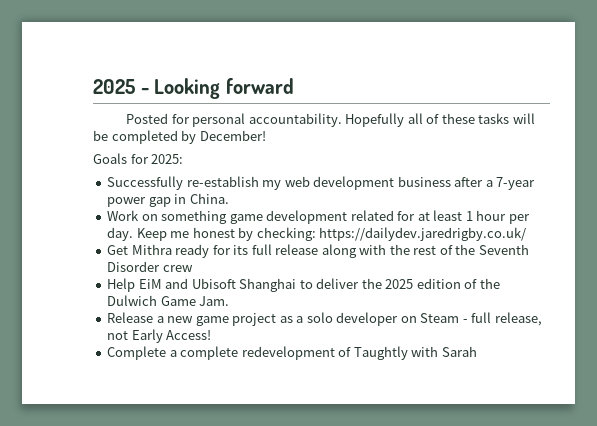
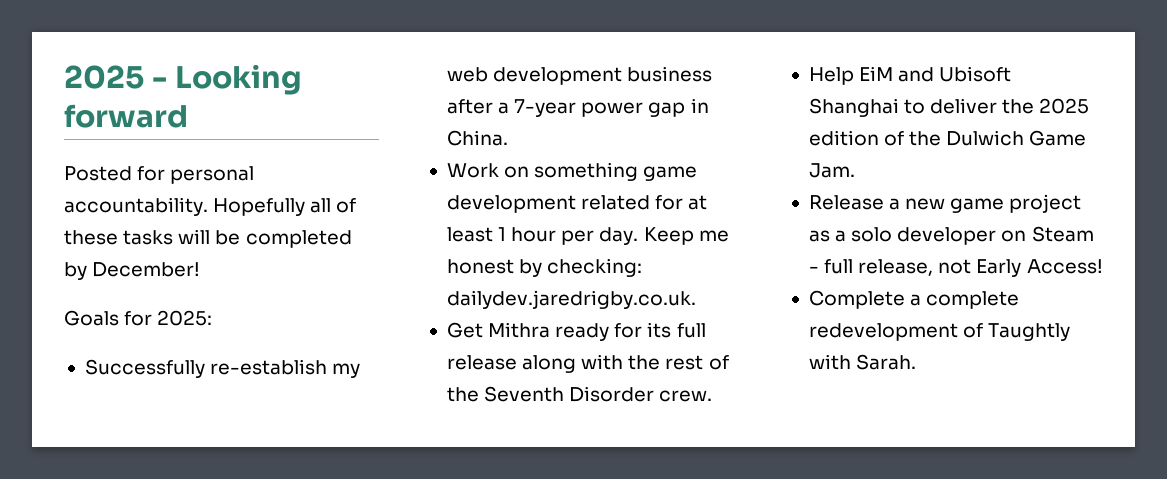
- Keep me honest by checking: https://dailydev.jaredrigby.co.uk/
+ Keep me honest by checking: dailydev.jaredrigby.co.uk.
- Get Mithra ready for its full release along with the rest of the Seventh Disorder crew
+ Get Mithra ready for its full release along with the rest of the Seventh Disorder crew.
- Complete a complete redevelopment of Taughtly with Sarah
+ Complete a complete redevelopment of Taughtly with Sarah.

